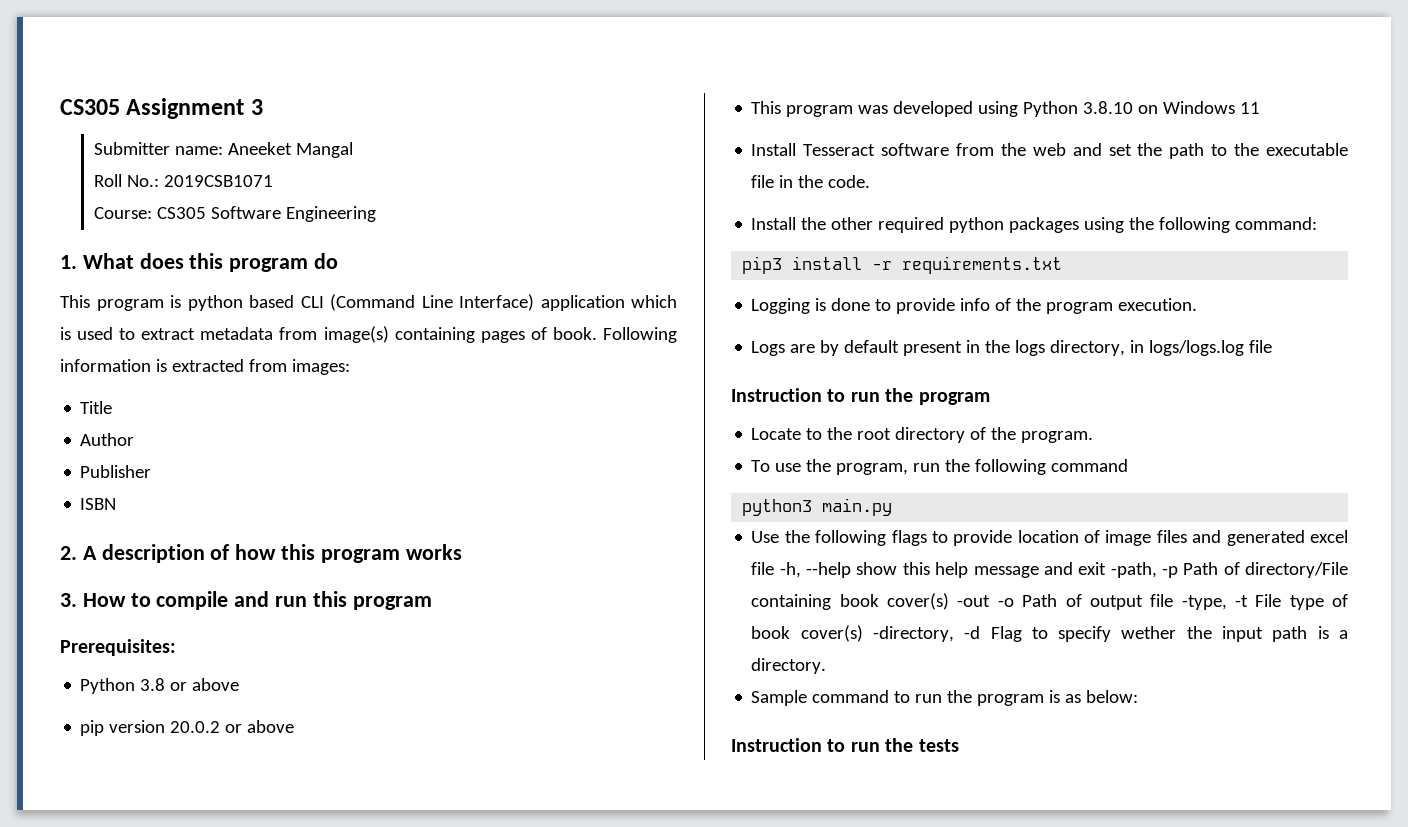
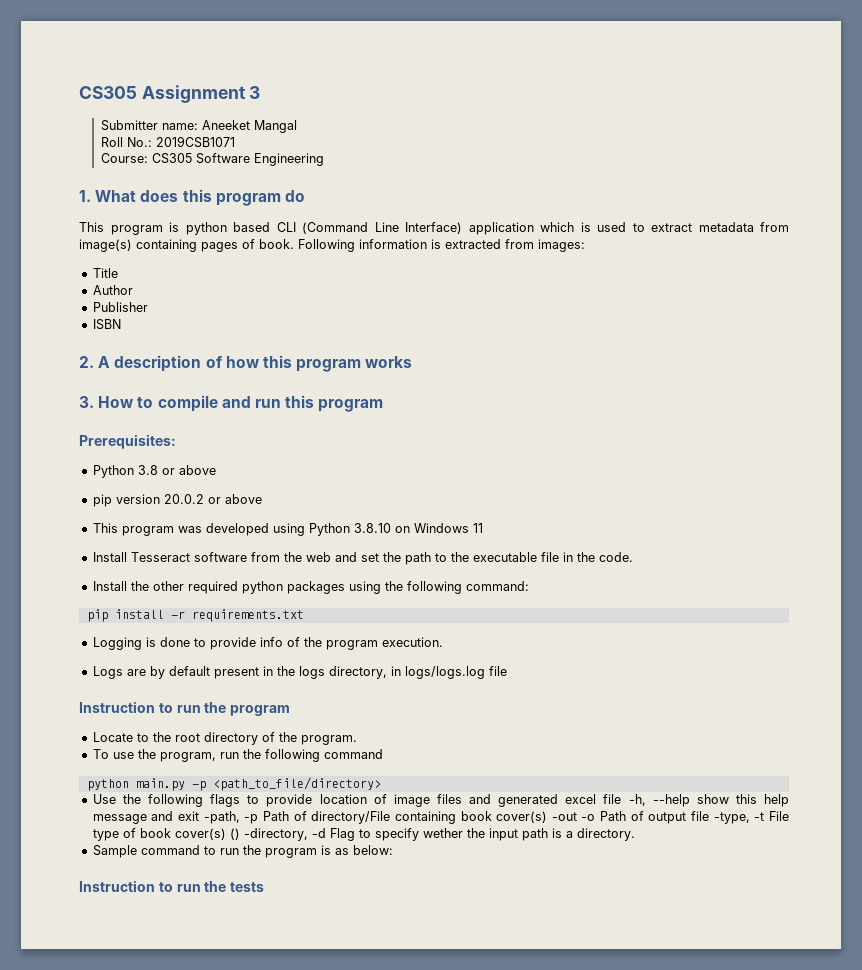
- pip3 install -r requirements.txt
+ pip install -r requirements.txt
- python3 main.py
+ python main.py -p <path_to_file/directory>
- Use the following flags to provide location of image files and generated excel file -h, --help show this help message and exit -path, -p Path of directory/File containing book cover(s) -out -o Path of output file -type, -t File type of book cover(s) -directory, -d Flag to specify wether the input path is a directory.
+ Use the following flags to provide location of image files and generated excel file -h, --help show this help message and exit -path, -p Path of directory/File containing book cover(s) -out -o Path of output file -type, -t File type of book cover(s) () -directory, -d Flag to specify wether the input path is a directory.

